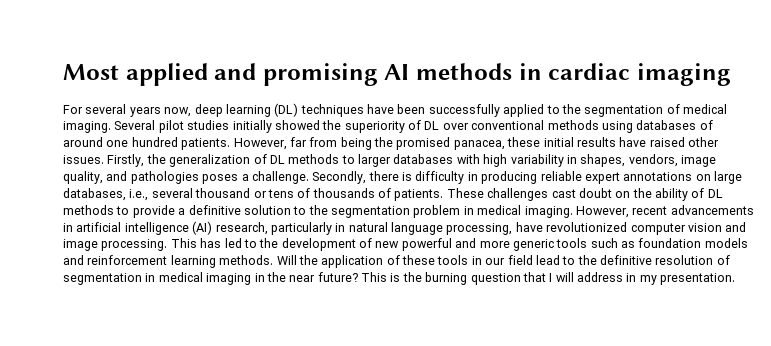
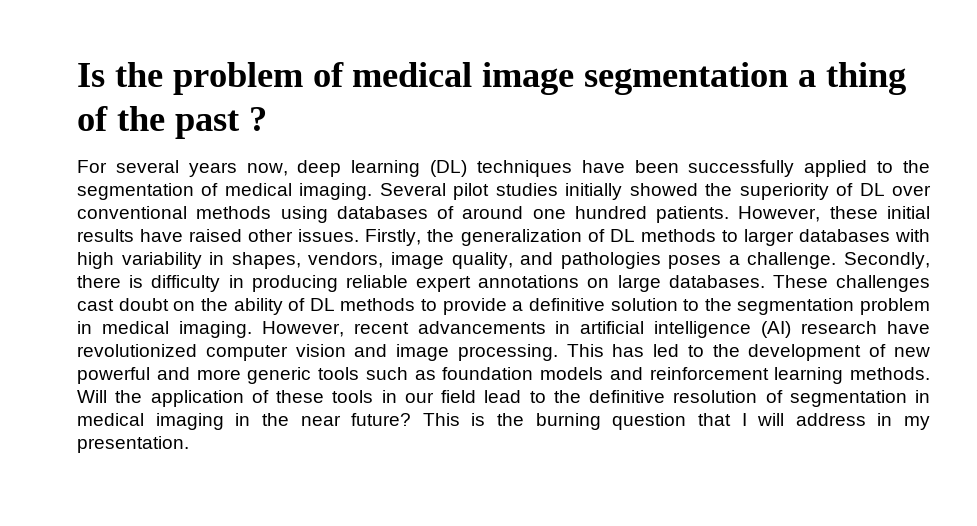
- Most applied and promising AI methods in cardiac imaging
+ Is the problem of medical image segmentation a thing of the past ?
- However, far from being the promised panacea, these initial results have raised other issues.
+ However, these initial results have raised other issues.
- Secondly, there is difficulty in producing reliable expert annotations on large databases, i.e., several thousand or tens of thousands of patients.
+ Secondly, there is difficulty in producing reliable expert annotations on large databases.
- However, recent advancements in artificial intelligence (AI) research, particularly in natural language processing, have revolutionized computer vision and image processing.
+ However, recent advancements in artificial intelligence (AI) research have revolutionized computer vision and image processing.

